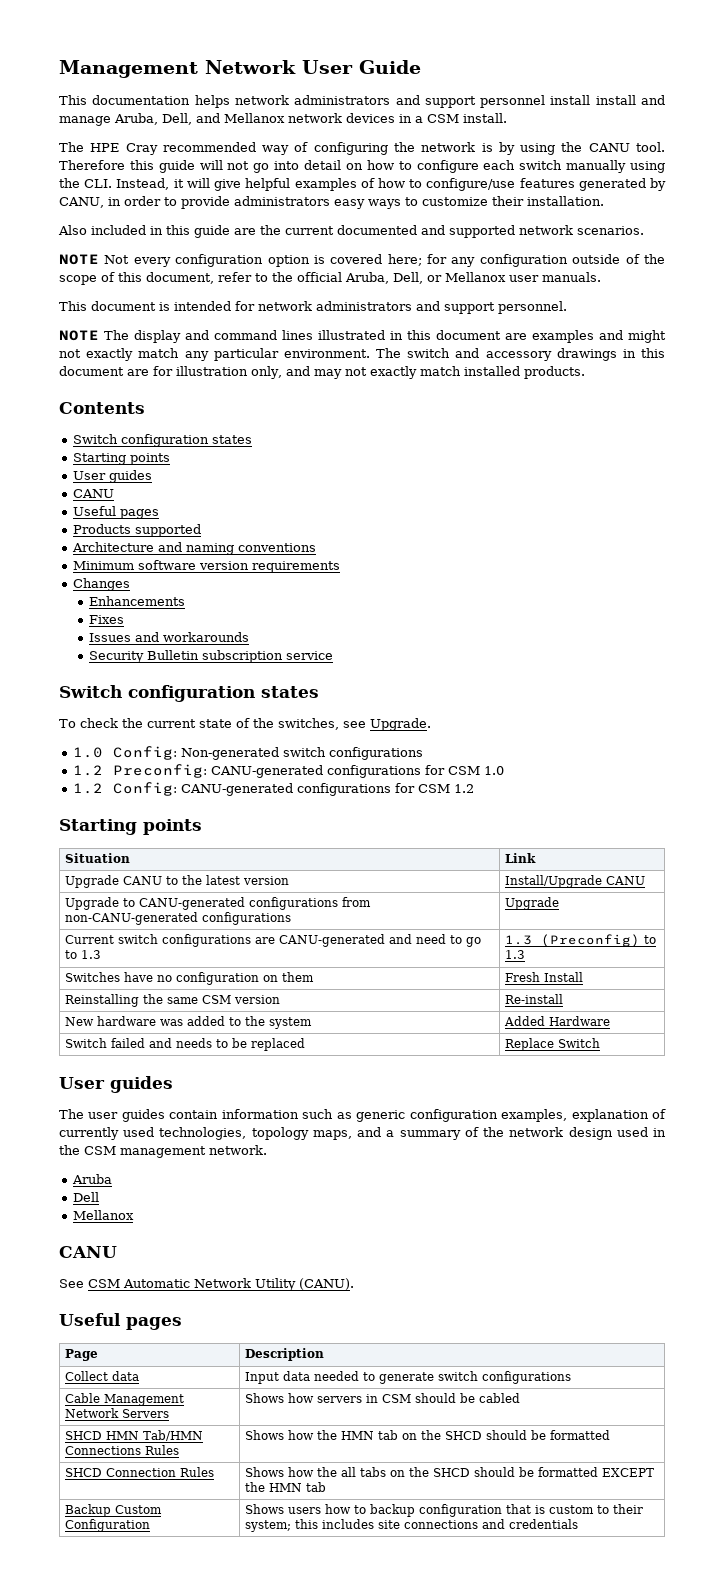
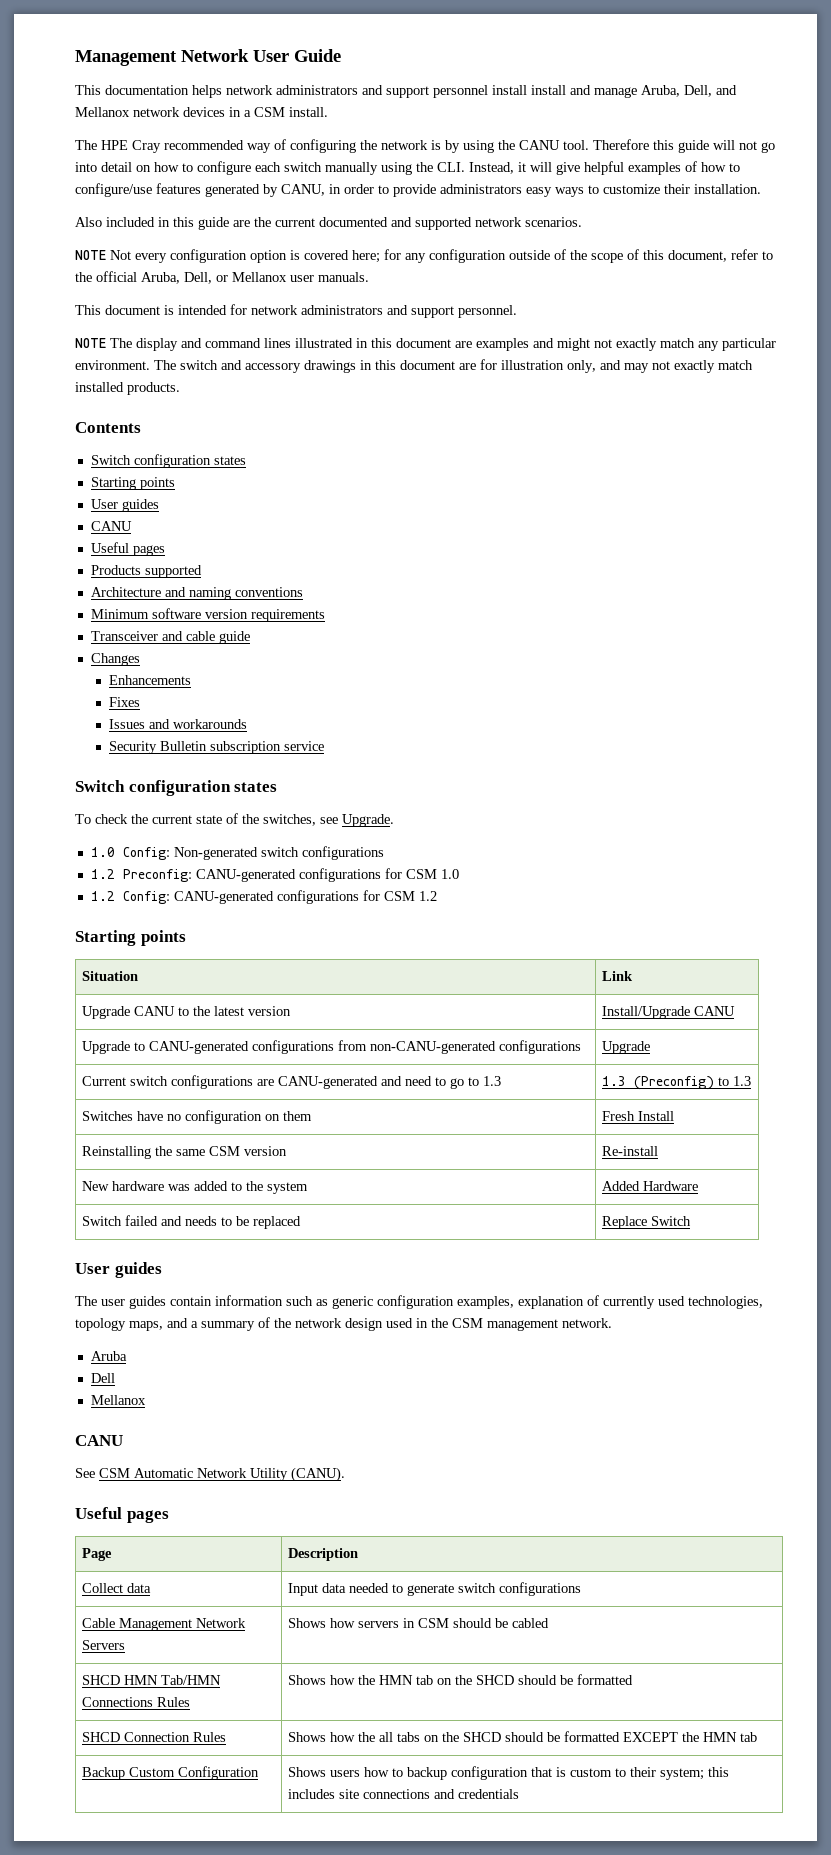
+ Transceiver and cable guide

